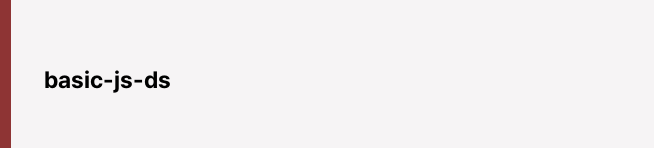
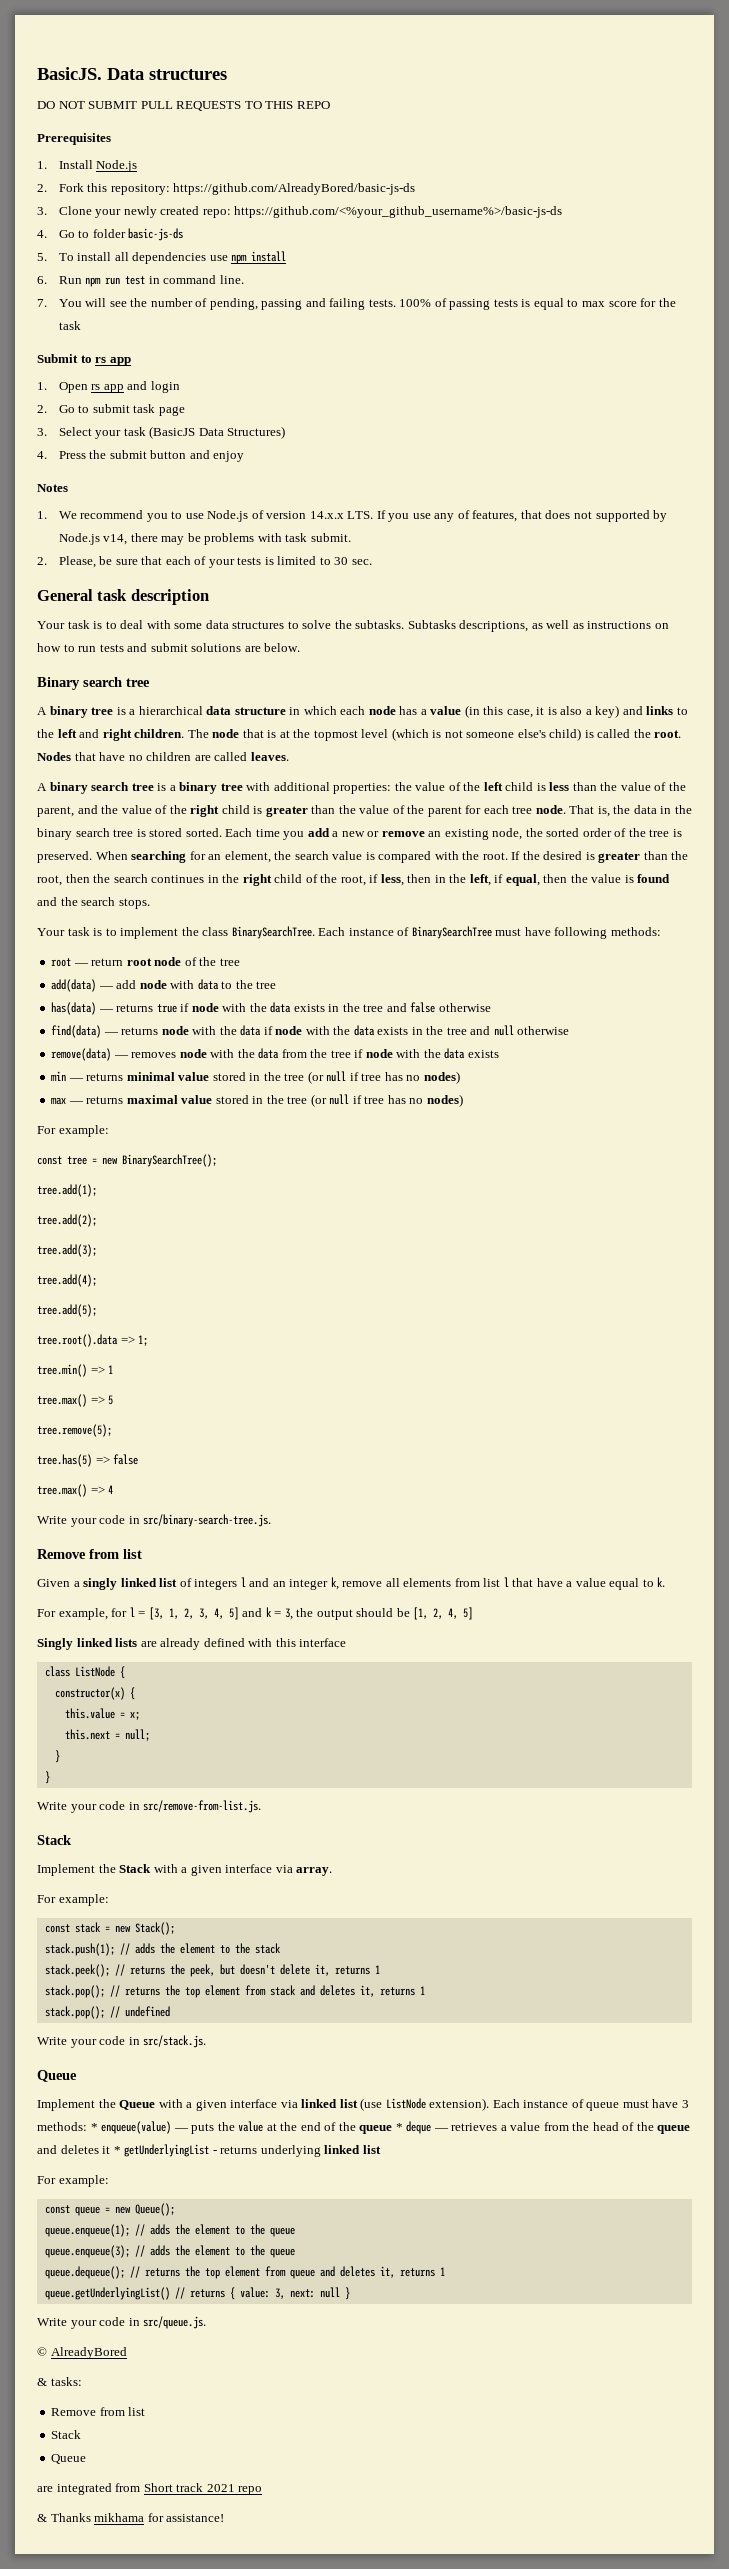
- basic-js-ds
+ BasicJS. Data structures
+ DO NOT SUBMIT PULL REQUESTS TO THIS REPO
+ Prerequisites
+ 1. Install Node.js
+ 2. Fork this repository: https://github.com/AlreadyBored/basic-js-ds
+ 3. Clone your newly created repo: https://github.com/<%your_github_username%>/basic-js-ds
+ 4. Go to folder basic-js-ds
+ 5. To install all dependencies use npm install
+ 6. Run npm run test in command line.
+ 7. You will see the number of pending, passing and failing tests. 100% of passing tests is equal to max score for the task
+ Submit to rs app
+ 1. Open rs app and login
+ 2. Go to submit task page
+ 3. Select your task (BasicJS Data Structures)
+ 4. Press the submit button and enjoy
+ Notes
+ 1. We recommend you to use Node.js of version 14.x.x LTS. If you use any of features, that does not supported by Node.js v14, there may be problems with task submit.
+ 2. Please, be sure that each of your tests is limited to 30 sec.
+ General task description
+ Your task is to deal with some data structures to solve the subtasks. Subtasks descriptions, as well as instructions on how to run tests and submit solutions are below.
+ Binary search tree
+ A binary tree is a hierarchical data structure in which each node has a value (in this case, it is also a key) and links to the left and right children. The node that is at the topmost level (which is not someone else's child) is called the root. Nodes that have no children are called leaves.
+ A binary search tree is a binary tree with additional properties: the value of the left child is less than the value of the parent, and the value of the right child is greater than the value of the parent for each tree node. That is, the data in the binary search tree is stored sorted. Each time you add a new or remove an existing node, the sorted order of the tree is preserved. When searching for an element, the search value is compared with the root. If the desired is greater than the root, then the search continues in the right child of the root, if less, then in the left, if equal, then the value is found and the search stops.
+ Your task is to implement the class BinarySearchTree. Each instance of BinarySearchTree must have following methods:
+ root — return root node of the tree
+ add(data) — add node with data to the tree
+ has(data) — returns true if node with the data exists in the tree and false otherwise
+ find(data) — returns node with the data if node with the data exists in the tree and null otherwise
+ remove(data) — removes node with the data from the tree if node with the data exists
+ min — returns minimal value stored in the tree (or null if tree has no nodes)
+ max — returns maximal value stored in the tree (or null if tree has no nodes)
+ For example:
+ const tree = new BinarySearchTree();
+ tree.add(1);
+ tree.add(2);
+ tree.add(3);
+ tree.add(4);
+ tree.add(5);
+ tree.root().data => 1;
+ tree.min() => 1
+ tree.max() => 5
+ tree.remove(5);
+ tree.has(5) => false
+ tree.max() => 4
+ Write your code in src/binary-search-tree.js.
+ Remove from list
+ Given a singly linked list of integers l and an integer k, remove all elements from list l that have a value equal to k.
+ For example, for l = [3, 1, 2, 3, 4, 5] and k = 3, the output should be [1, 2, 4, 5]
+ Singly linked lists are already defined with this interface
+ class ListNode {
+ constructor(x) {
+ this.value = x;
+ this.next = null;
+ }
+ }
+ Write your code in src/remove-from-list.js.
+ Stack
+ Implement the Stack with a given interface via array.
+ For example:
+ const stack = new Stack();
+ stack.push(1); // adds the element to the stack
+ stack.peek(); // returns the peek, but doesn't delete it, returns 1
+ stack.pop(); // returns the top element from stack and deletes it, returns 1
+ stack.pop(); // undefined
+ Write your code in src/stack.js.
+ Queue
+ Implement the Queue with a given interface via linked list (use ListNode extension). Each instance of queue must have 3 methods: * enqueue(value) — puts the value at the end of the queue * deque — retrieves a value from the head of the queue and deletes it * getUnderlyingList - returns underlying linked list
+ For example:
+ const queue = new Queue();
+ queue.enqueue(1); // adds the element to the queue
+ queue.enqueue(3); // adds the element to the queue
+ queue.dequeue(); // returns the top element from queue and deletes it, returns 1
+ queue.getUnderlyingList() // returns { value: 3, next: null }
+ Write your code in src/queue.js.
+ © AlreadyBored
+ & tasks:
+ Remove from list
+ Stack
+ Queue
+ are integrated from Short track 2021 repo
+ & Thanks mikhama for assistance!

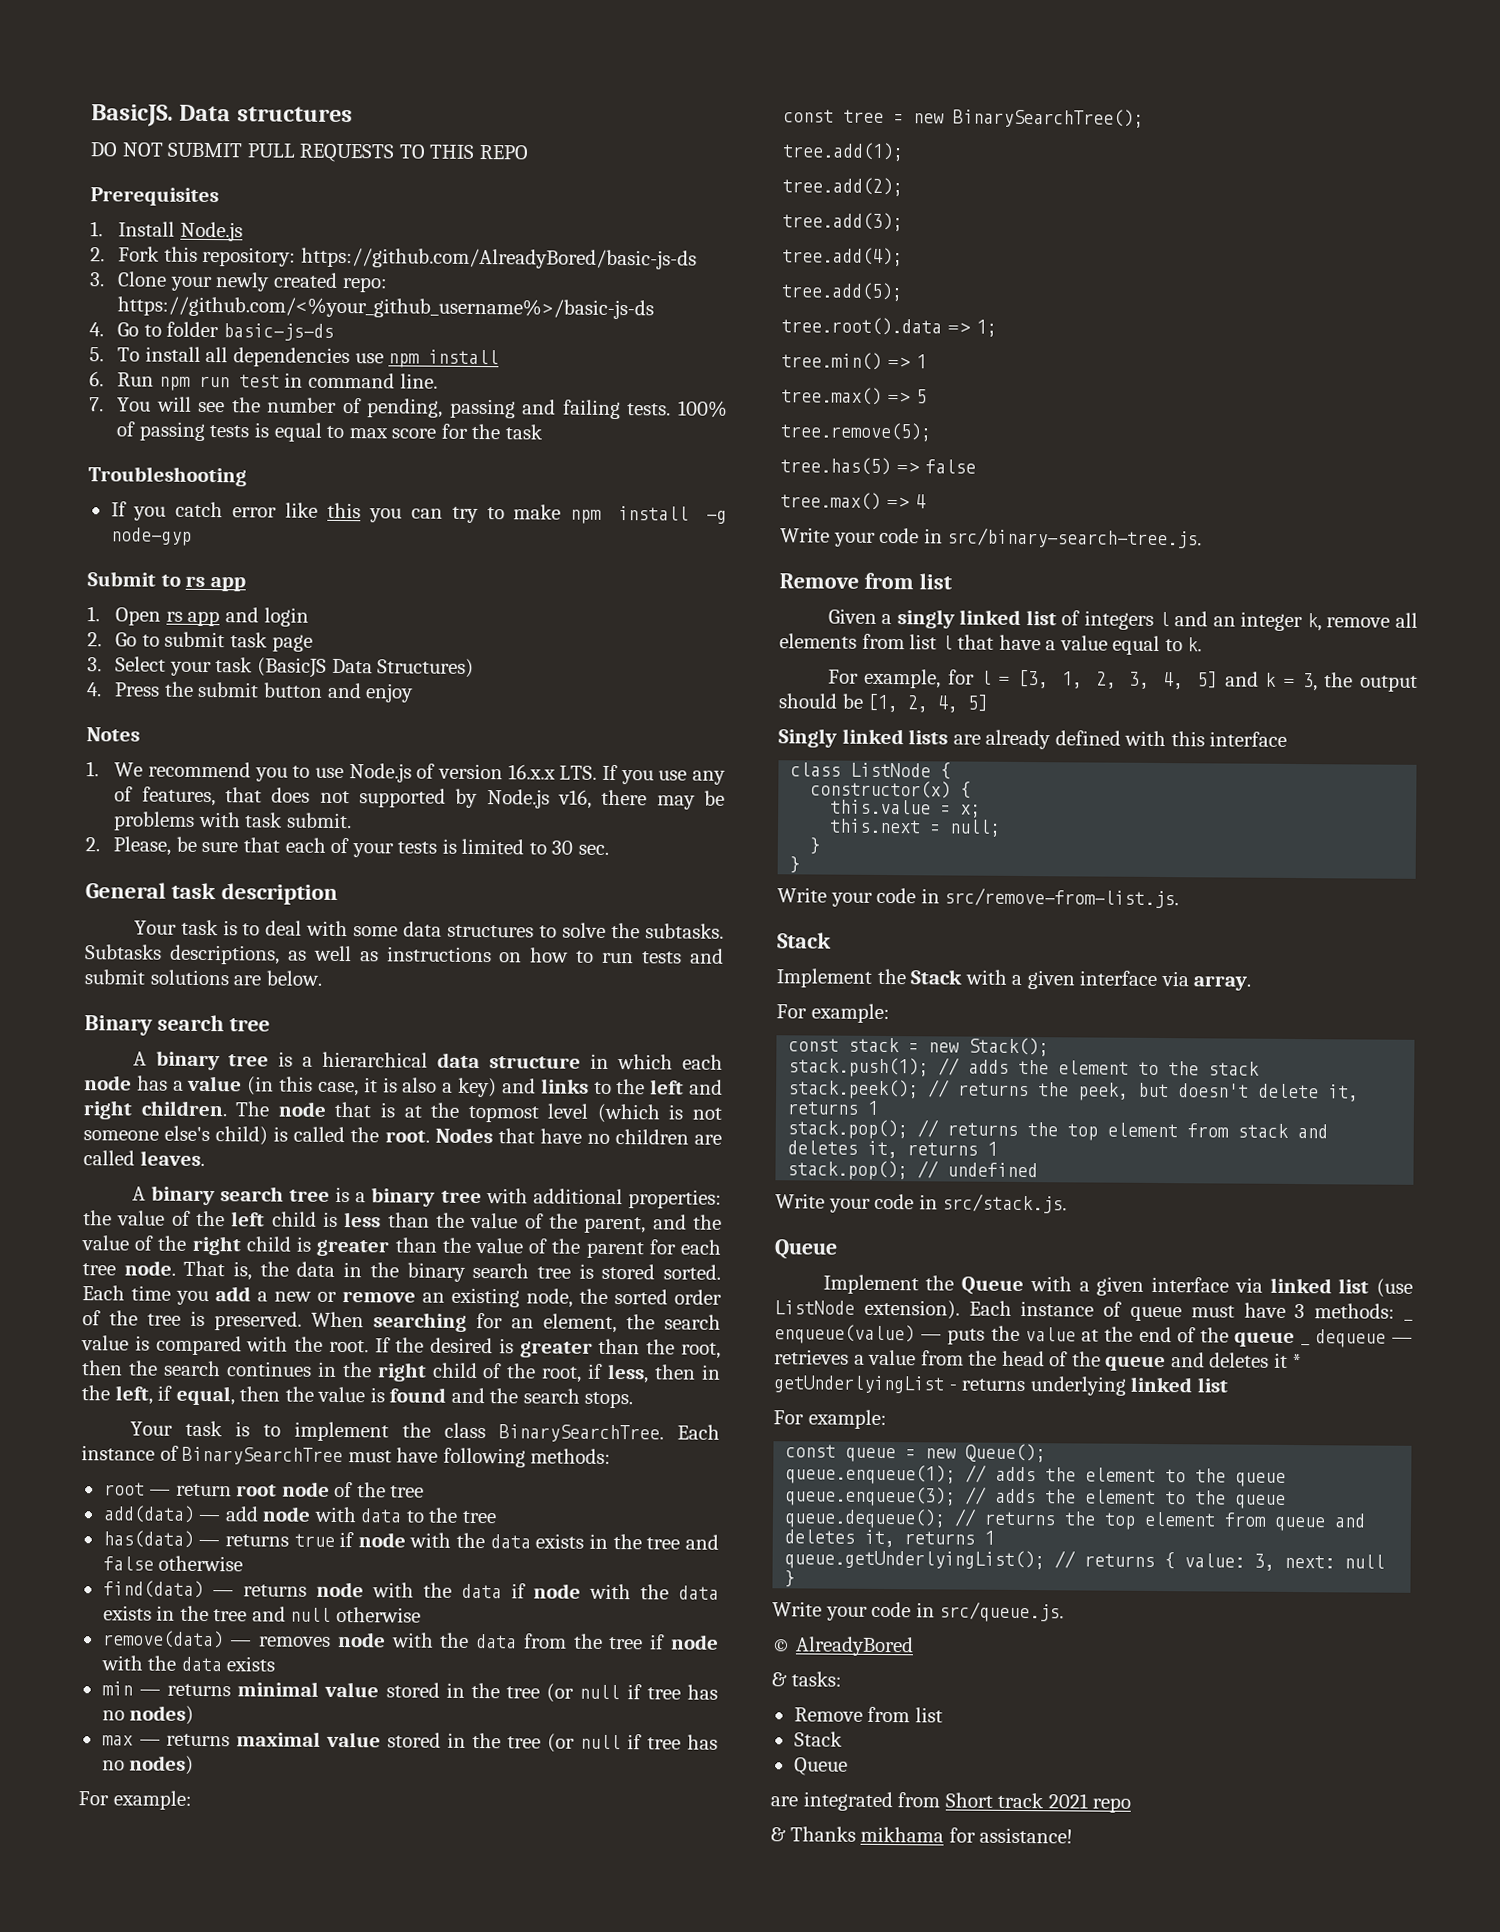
+ Troubleshooting
+ If you catch error like this you can try to make npm install -g node-gyp
- 1. We recommend you to use Node.js of version 14.x.x LTS. If you use any of features, that does not supported by Node.js v14, there may be problems with task submit.
+ 1. We recommend you to use Node.js of version 16.x.x LTS. If you use any of features, that does not supported by Node.js v16, there may be problems with task submit.
- Each instance of queue must have 3 methods: * enqueue(value) — puts the value at the end of the queue * deque — retrieves a value from the head of the queue and deletes it * getUnderlyingList - returns underlying linked list
+ Each instance of queue must have 3 methods: _ enqueue(value) — puts the value at the end of the queue _ dequeue — retrieves a value from the head of the queue and deletes it * getUnderlyingList - returns underlying linked list
- queue.getUnderlyingList() // returns { value: 3, next: null }
+ queue.getUnderlyingList(); // returns { value: 3, next: null }

